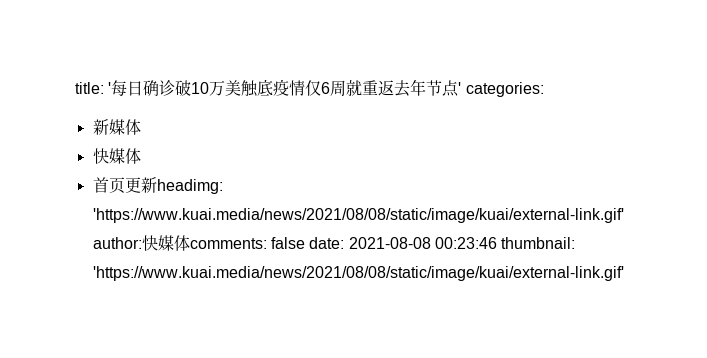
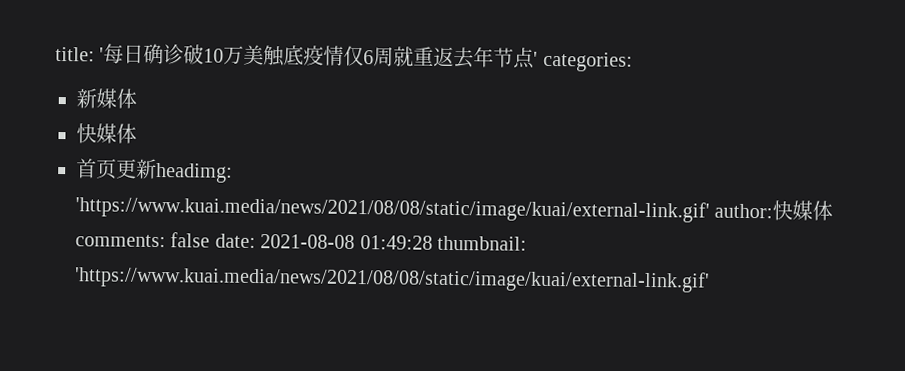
- 首页更新headimg: 'https://www.kuai.media/news/2021/08/08/static/image/kuai/external-link.gif' author:快媒体comments: false date: 2021-08-08 00:23:46 thumbnail: 'https://www.kuai.media/news/2021/08/08/static/image/kuai/external-link.gif'
+ 首页更新headimg: 'https://www.kuai.media/news/2021/08/08/static/image/kuai/external-link.gif' author:快媒体comments: false date: 2021-08-08 01:49:28 thumbnail: 'https://www.kuai.media/news/2021/08/08/static/image/kuai/external-link.gif'

